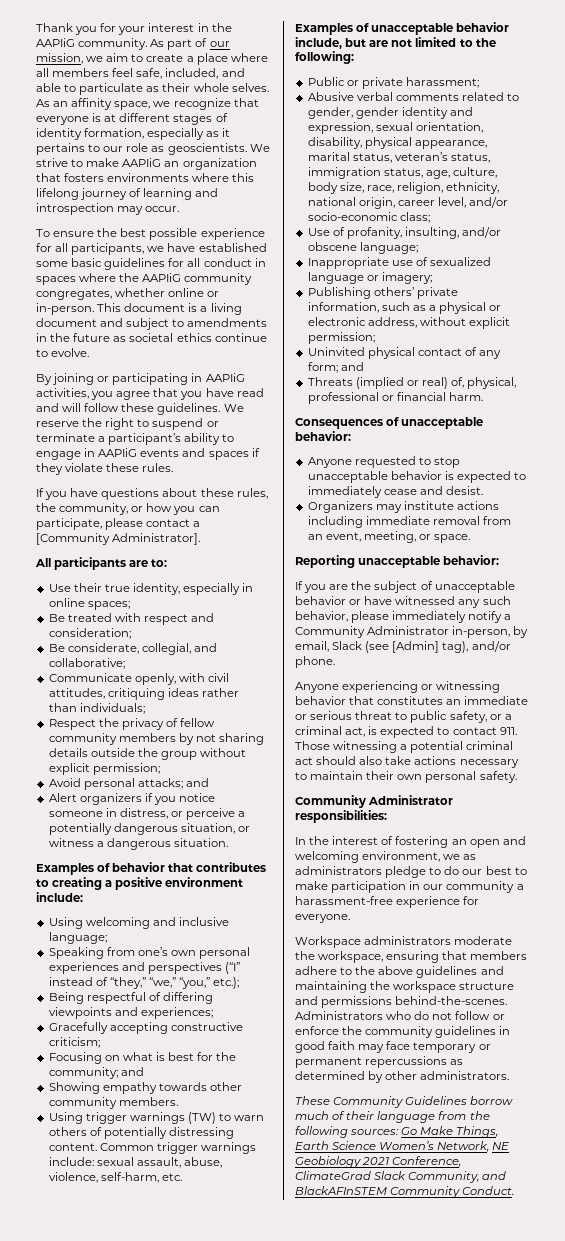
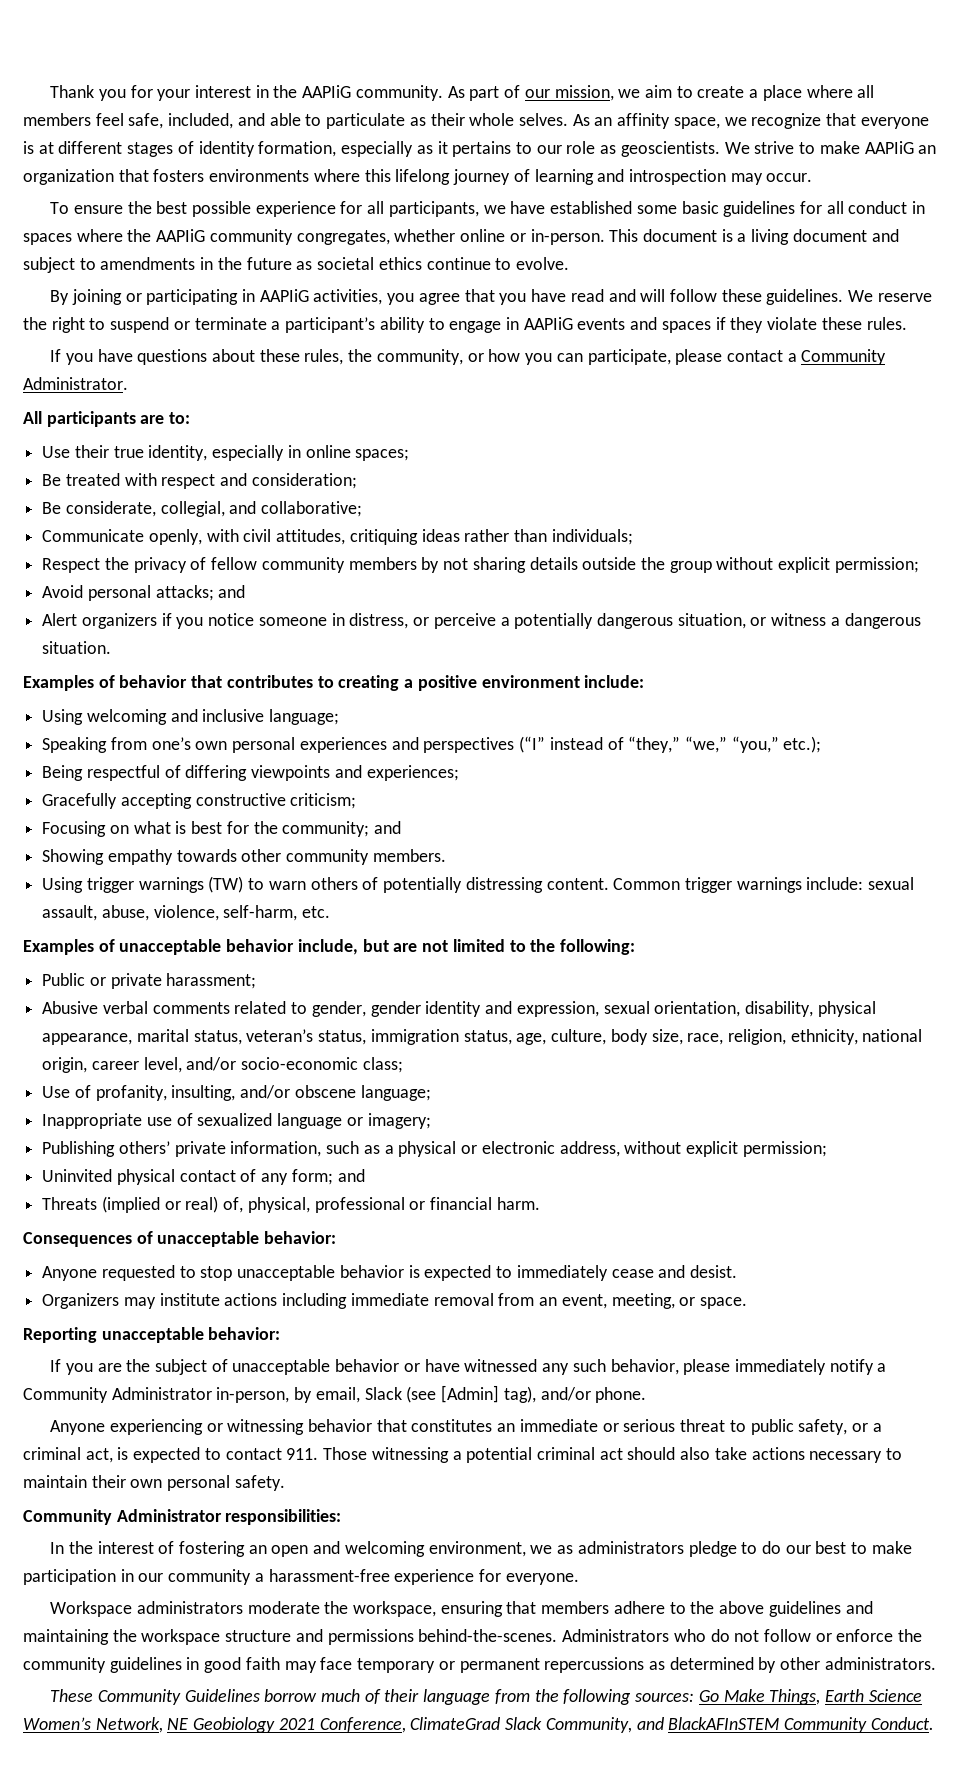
- If you have questions about these rules, the community, or how you can participate, please contact a [Community Administrator].
+ If you have questions about these rules, the community, or how you can participate, please contact a Community Administrator.

